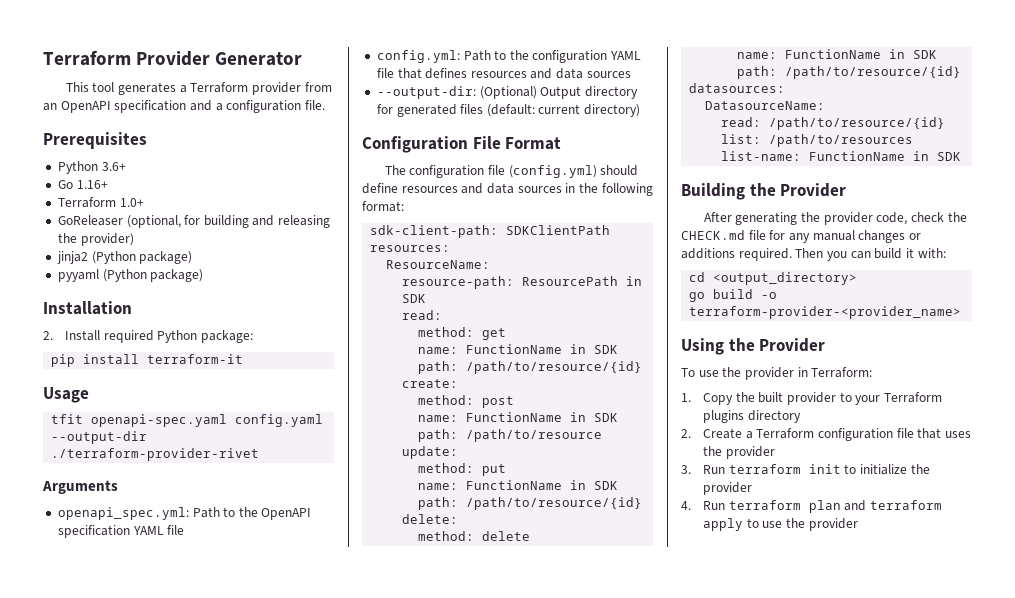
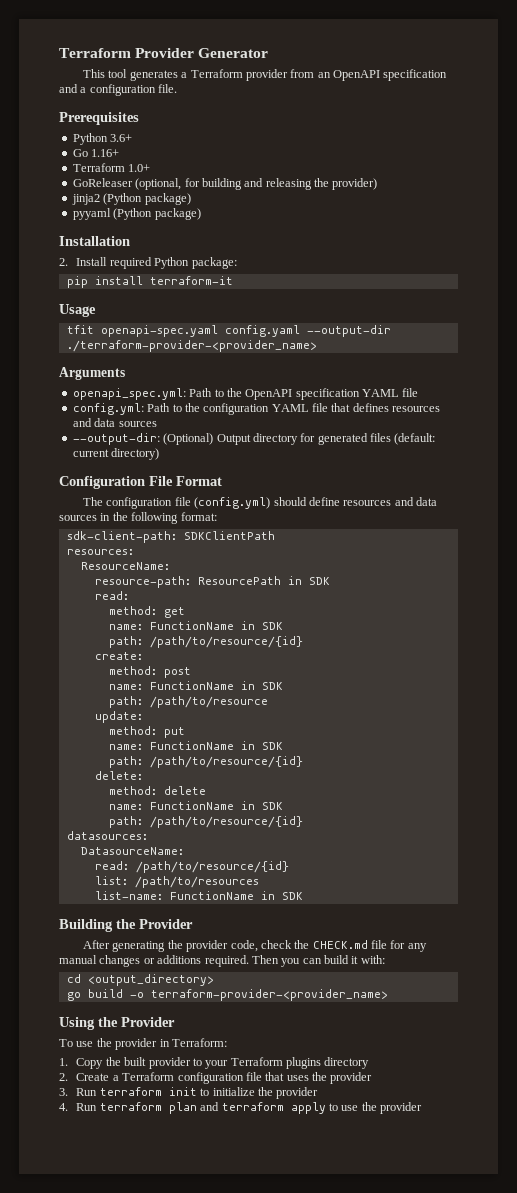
- tfit openapi-spec.yaml config.yaml --output-dir ./terraform-provider-rivet
+ tfit openapi-spec.yaml config.yaml --output-dir ./terraform-provider-<provider_name>

